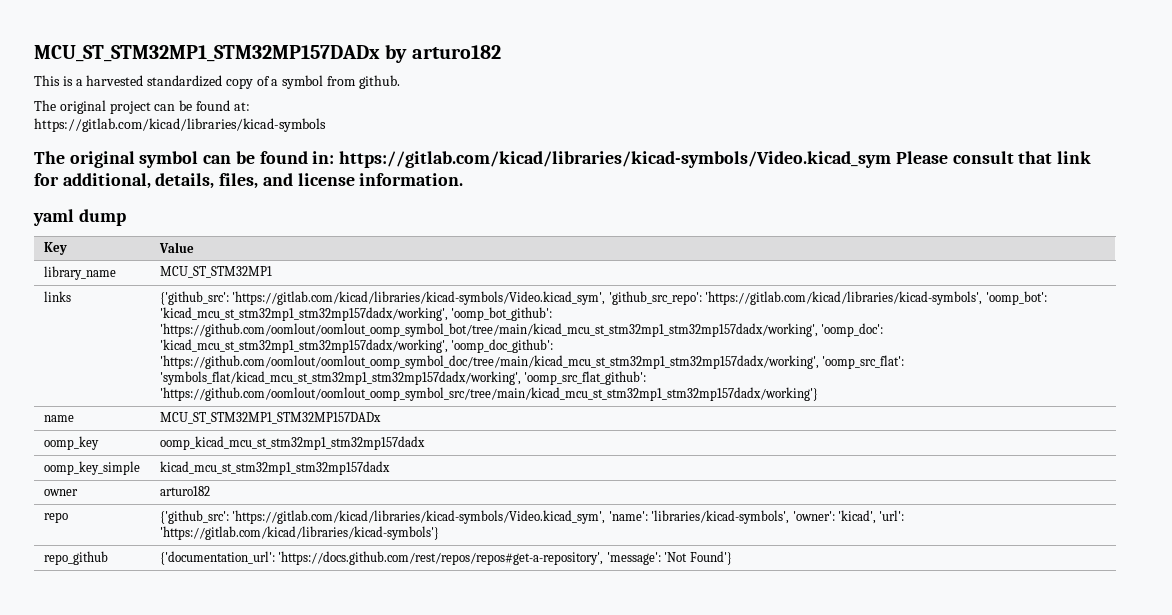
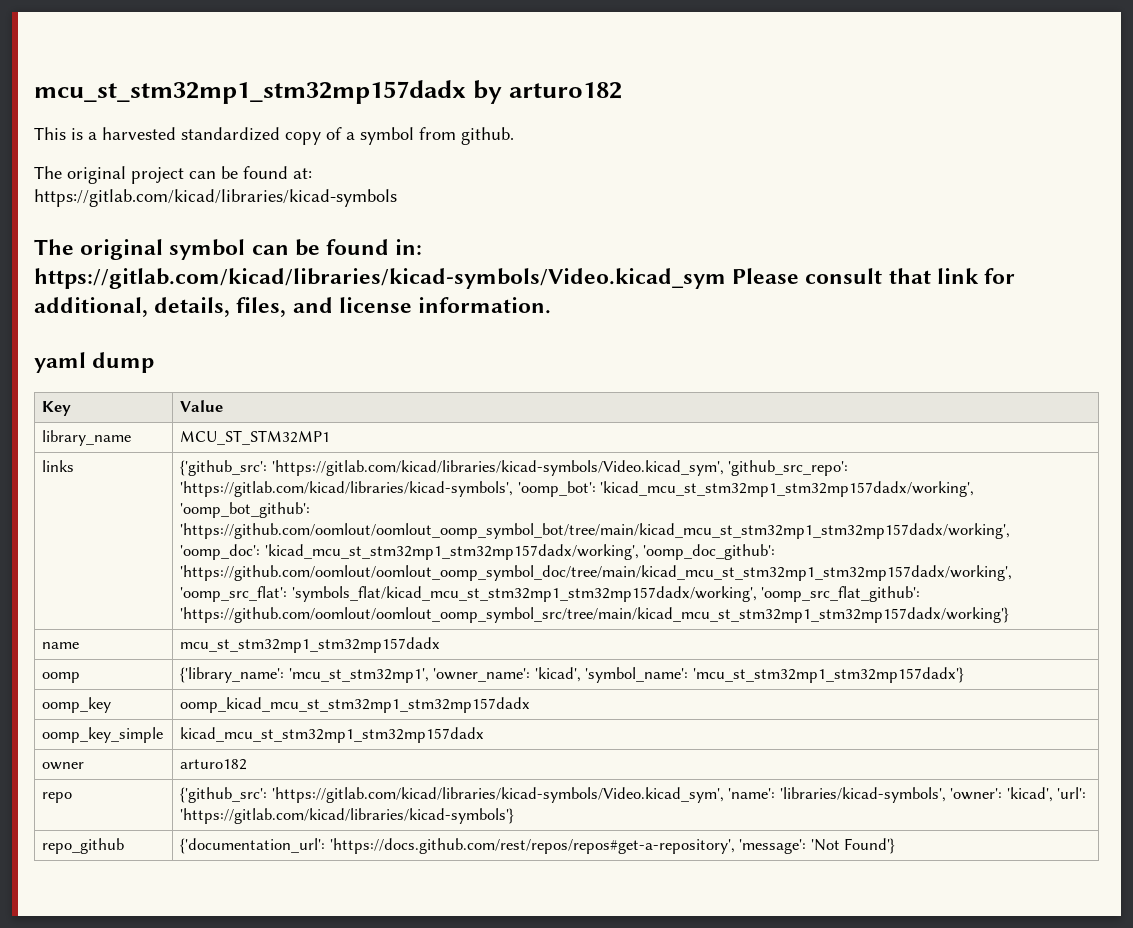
- MCU_ST_STM32MP1_STM32MP157DADx by arturo182
+ mcu_st_stm32mp1_stm32mp157dadx by arturo182
- name | MCU_ST_STM32MP1_STM32MP157DADx
+ name | mcu_st_stm32mp1_stm32mp157dadx
+ oomp | {'library_name': 'mcu_st_stm32mp1', 'owner_name': 'kicad', 'symbol_name': 'mcu_st_stm32mp1_stm32mp157dadx'}

